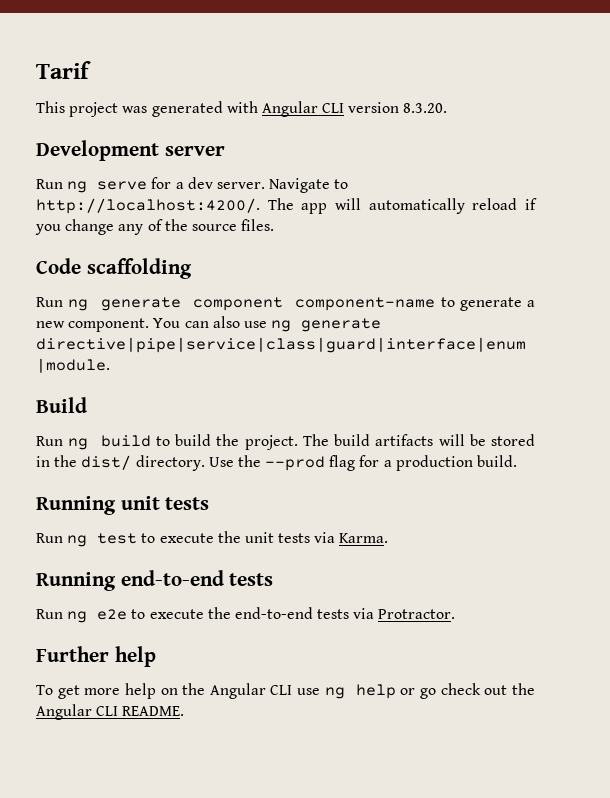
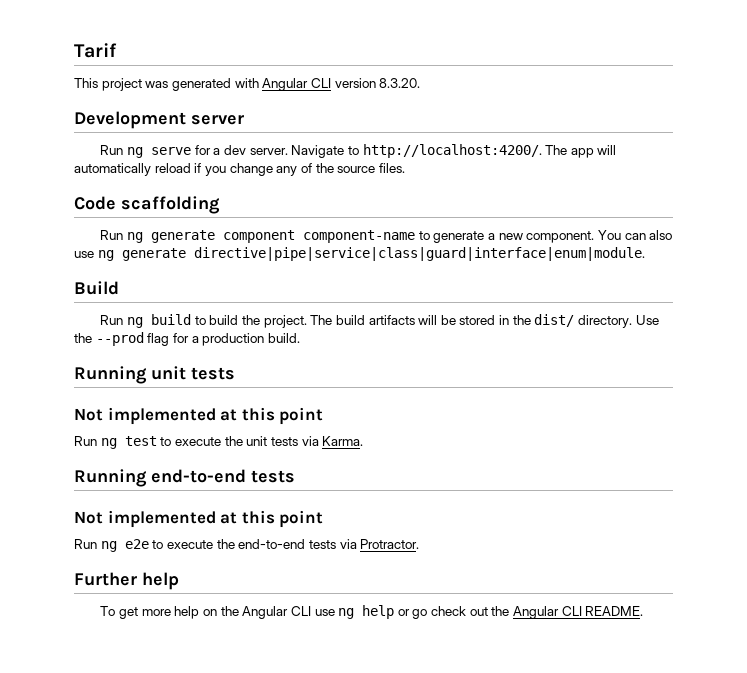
  Running unit tests
+ Not implemented at this point
  Running end-to-end tests
+ Not implemented at this point

